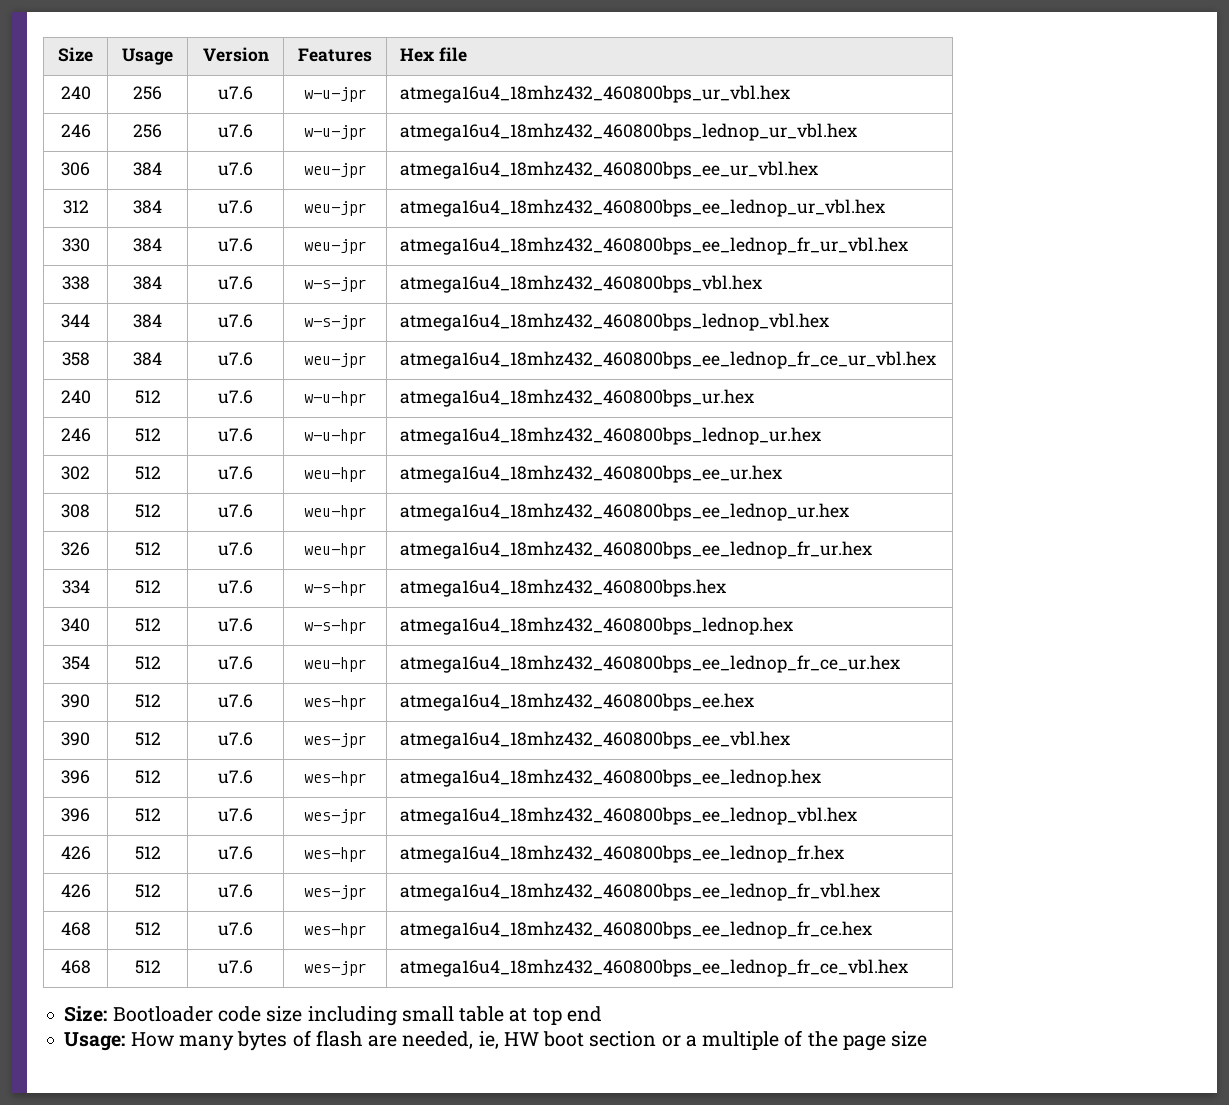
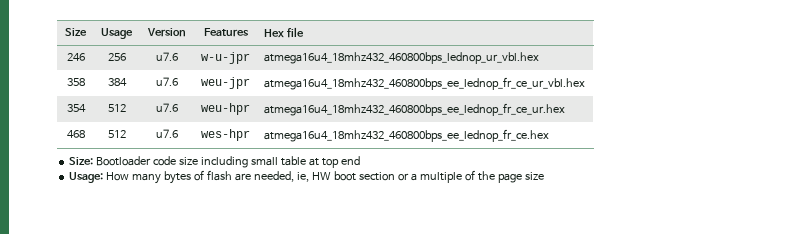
- 240 | 256 | u7.6 | w-u-jpr | atmega16u4_18mhz432_460800bps_ur_vbl.hex
- 306 | 384 | u7.6 | weu-jpr | atmega16u4_18mhz432_460800bps_ee_ur_vbl.hex
- 312 | 384 | u7.6 | weu-jpr | atmega16u4_18mhz432_460800bps_ee_lednop_ur_vbl.hex
- 330 | 384 | u7.6 | weu-jpr | atmega16u4_18mhz432_460800bps_ee_lednop_fr_ur_vbl.hex
- 338 | 384 | u7.6 | w-s-jpr | atmega16u4_18mhz432_460800bps_vbl.hex
- 344 | 384 | u7.6 | w-s-jpr | atmega16u4_18mhz432_460800bps_lednop_vbl.hex
- 240 | 512 | u7.6 | w-u-hpr | atmega16u4_18mhz432_460800bps_ur.hex
- 246 | 512 | u7.6 | w-u-hpr | atmega16u4_18mhz432_460800bps_lednop_ur.hex
- 302 | 512 | u7.6 | weu-hpr | atmega16u4_18mhz432_460800bps_ee_ur.hex
- 308 | 512 | u7.6 | weu-hpr | atmega16u4_18mhz432_460800bps_ee_lednop_ur.hex
- 326 | 512 | u7.6 | weu-hpr | atmega16u4_18mhz432_460800bps_ee_lednop_fr_ur.hex
- 334 | 512 | u7.6 | w-s-hpr | atmega16u4_18mhz432_460800bps.hex
- 340 | 512 | u7.6 | w-s-hpr | atmega16u4_18mhz432_460800bps_lednop.hex
- 390 | 512 | u7.6 | wes-hpr | atmega16u4_18mhz432_460800bps_ee.hex
- 390 | 512 | u7.6 | wes-jpr | atmega16u4_18mhz432_460800bps_ee_vbl.hex
- 396 | 512 | u7.6 | wes-hpr | atmega16u4_18mhz432_460800bps_ee_lednop.hex
- 396 | 512 | u7.6 | wes-jpr | atmega16u4_18mhz432_460800bps_ee_lednop_vbl.hex
- 426 | 512 | u7.6 | wes-hpr | atmega16u4_18mhz432_460800bps_ee_lednop_fr.hex
- 426 | 512 | u7.6 | wes-jpr | atmega16u4_18mhz432_460800bps_ee_lednop_fr_vbl.hex
- 468 | 512 | u7.6 | wes-jpr | atmega16u4_18mhz432_460800bps_ee_lednop_fr_ce_vbl.hex

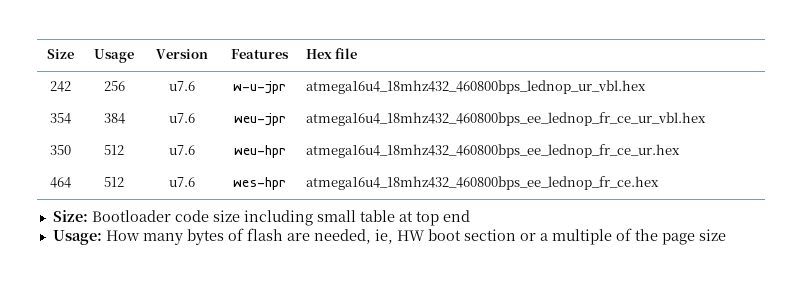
- 246 | 256 | u7.6 | w-u-jpr | atmega16u4_18mhz432_460800bps_lednop_ur_vbl.hex
+ 242 | 256 | u7.6 | w-u-jpr | atmega16u4_18mhz432_460800bps_lednop_ur_vbl.hex
- 358 | 384 | u7.6 | weu-jpr | atmega16u4_18mhz432_460800bps_ee_lednop_fr_ce_ur_vbl.hex
+ 354 | 384 | u7.6 | weu-jpr | atmega16u4_18mhz432_460800bps_ee_lednop_fr_ce_ur_vbl.hex
- 354 | 512 | u7.6 | weu-hpr | atmega16u4_18mhz432_460800bps_ee_lednop_fr_ce_ur.hex
+ 350 | 512 | u7.6 | weu-hpr | atmega16u4_18mhz432_460800bps_ee_lednop_fr_ce_ur.hex
- 468 | 512 | u7.6 | wes-hpr | atmega16u4_18mhz432_460800bps_ee_lednop_fr_ce.hex
+ 464 | 512 | u7.6 | wes-hpr | atmega16u4_18mhz432_460800bps_ee_lednop_fr_ce.hex

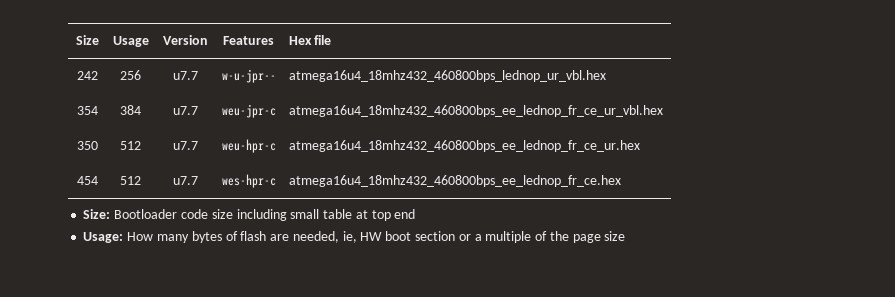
- 242 | 256 | u7.6 | w-u-jpr | atmega16u4_18mhz432_460800bps_lednop_ur_vbl.hex
+ 242 | 256 | u7.7 | w-u-jpr-- | atmega16u4_18mhz432_460800bps_lednop_ur_vbl.hex
- 354 | 384 | u7.6 | weu-jpr | atmega16u4_18mhz432_460800bps_ee_lednop_fr_ce_ur_vbl.hex
+ 354 | 384 | u7.7 | weu-jpr-c | atmega16u4_18mhz432_460800bps_ee_lednop_fr_ce_ur_vbl.hex
- 350 | 512 | u7.6 | weu-hpr | atmega16u4_18mhz432_460800bps_ee_lednop_fr_ce_ur.hex
+ 350 | 512 | u7.7 | weu-hpr-c | atmega16u4_18mhz432_460800bps_ee_lednop_fr_ce_ur.hex
- 464 | 512 | u7.6 | wes-hpr | atmega16u4_18mhz432_460800bps_ee_lednop_fr_ce.hex
+ 454 | 512 | u7.7 | wes-hpr-c | atmega16u4_18mhz432_460800bps_ee_lednop_fr_ce.hex

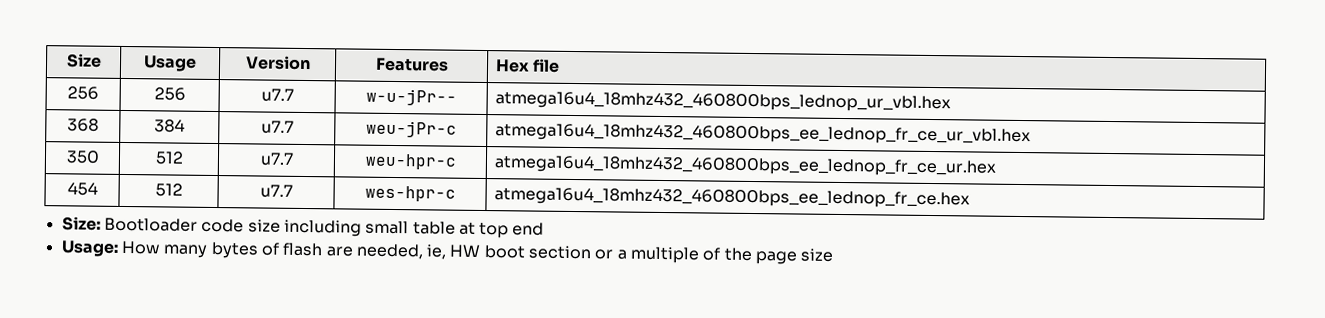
- 242 | 256 | u7.7 | w-u-jpr-- | atmega16u4_18mhz432_460800bps_lednop_ur_vbl.hex
+ 256 | 256 | u7.7 | w-u-jPr-- | atmega16u4_18mhz432_460800bps_lednop_ur_vbl.hex
- 354 | 384 | u7.7 | weu-jpr-c | atmega16u4_18mhz432_460800bps_ee_lednop_fr_ce_ur_vbl.hex
+ 368 | 384 | u7.7 | weu-jPr-c | atmega16u4_18mhz432_460800bps_ee_lednop_fr_ce_ur_vbl.hex

